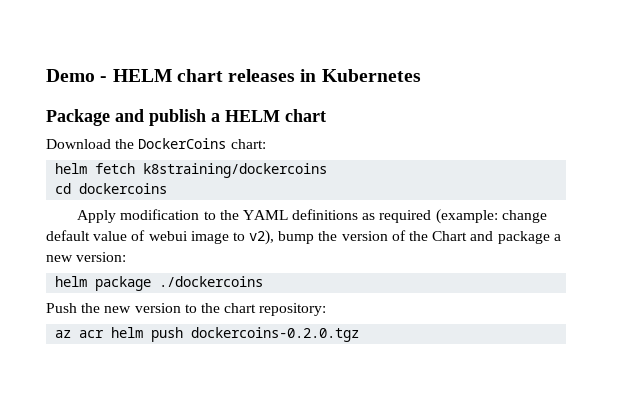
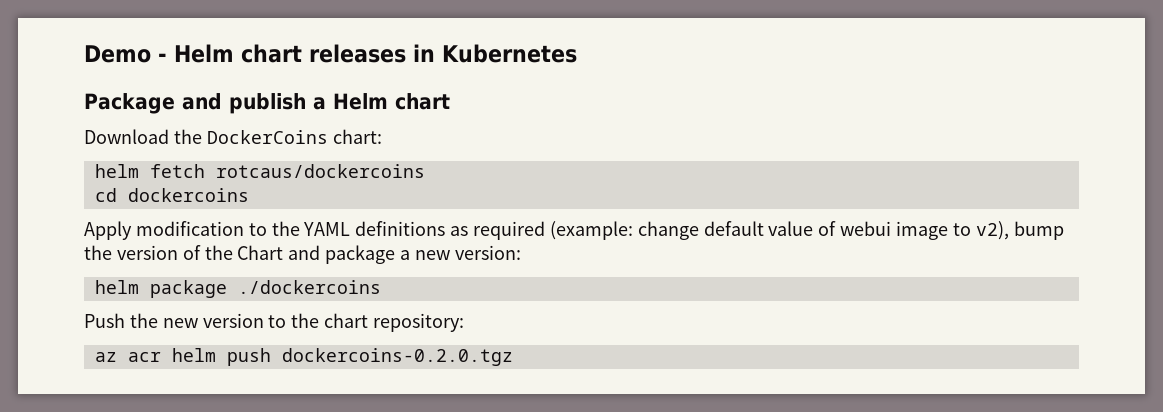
- Demo - HELM chart releases in Kubernetes
+ Demo - Helm chart releases in Kubernetes
- Package and publish a HELM chart
+ Package and publish a Helm chart
- helm fetch k8straining/dockercoins
+ helm fetch rotcaus/dockercoins

